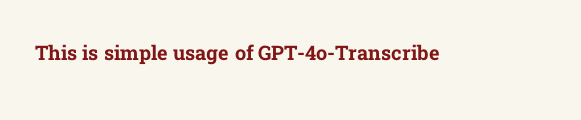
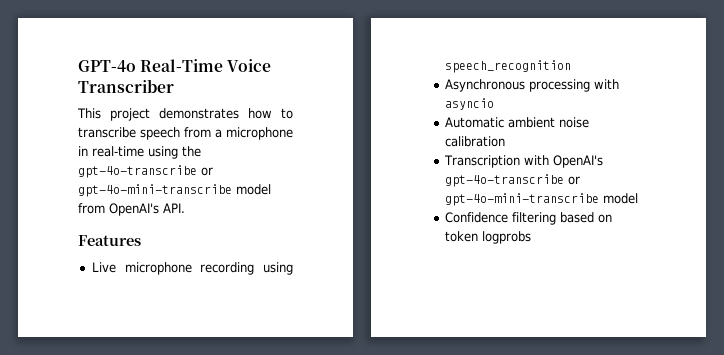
- This is simple usage of GPT-4o-Transcribe
+ GPT-4o Real-Time Voice Transcriber
+ This project demonstrates how to transcribe speech from a microphone in real-time using the gpt-4o-transcribe or gpt-4o-mini-transcribe model from OpenAI's API.
+ Features
+ Live microphone recording using speech_recognition
+ Asynchronous processing with asyncio
+ Automatic ambient noise calibration
+ Transcription with OpenAI's gpt-4o-transcribe or gpt-4o-mini-transcribe model
+ Confidence filtering based on token logprobs

